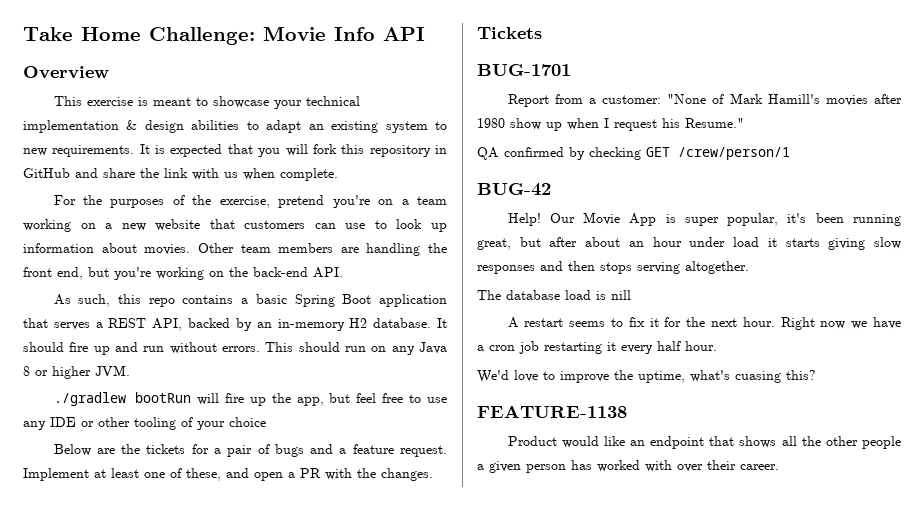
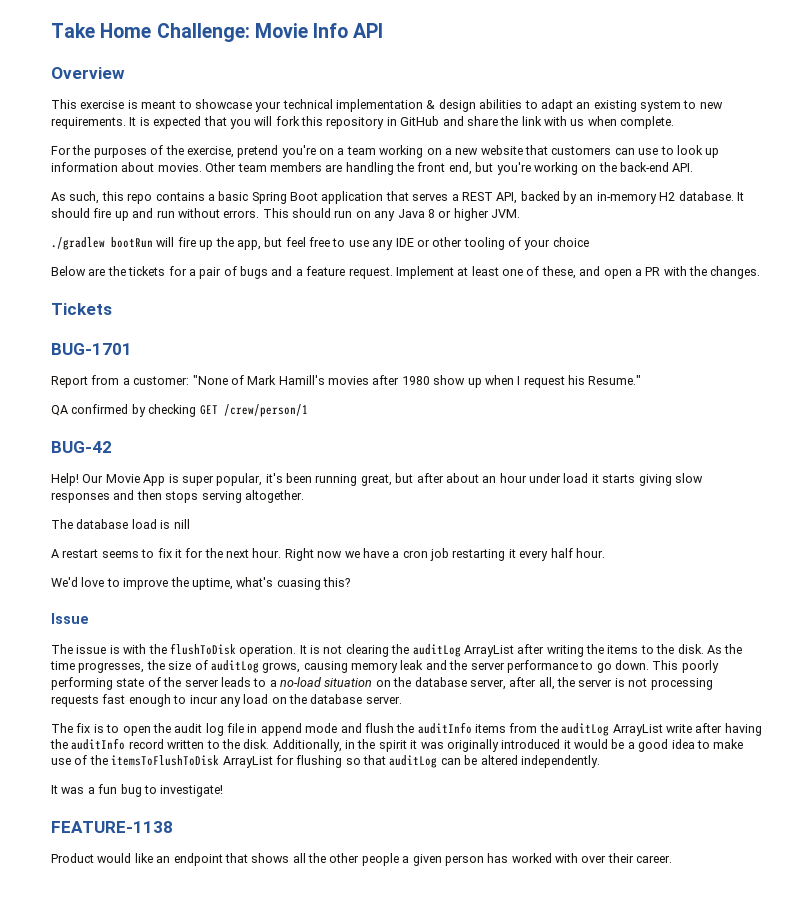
+ Issue
+ The issue is with the flushToDisk operation. It is not clearing the auditLog ArrayList after writing the items to the disk. As the time progresses, the size of auditLog grows, causing memory leak and the server performance to go down. This poorly performing state of the server leads to a no-load situation on the database server, after all, the server is not processing requests fast enough to incur any load on the database server.
+ The fix is to open the audit log file in append mode and flush the auditInfo items from the auditLog ArrayList write after having the auditInfo record written to the disk. Additionally, in the spirit it was originally introduced it would be a good idea to make use of the itemsToFlushToDisk ArrayList for flushing so that auditLog can be altered independently.
+ It was a fun bug to investigate!

